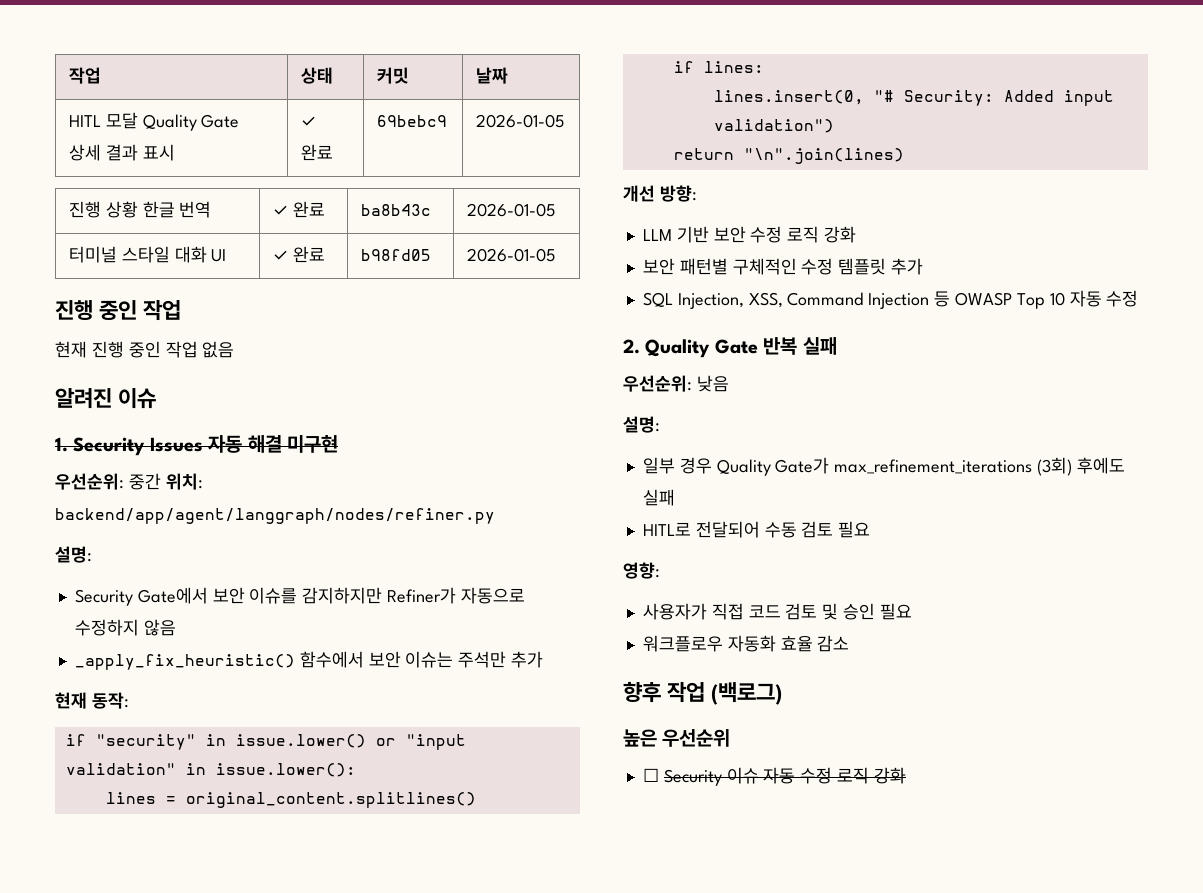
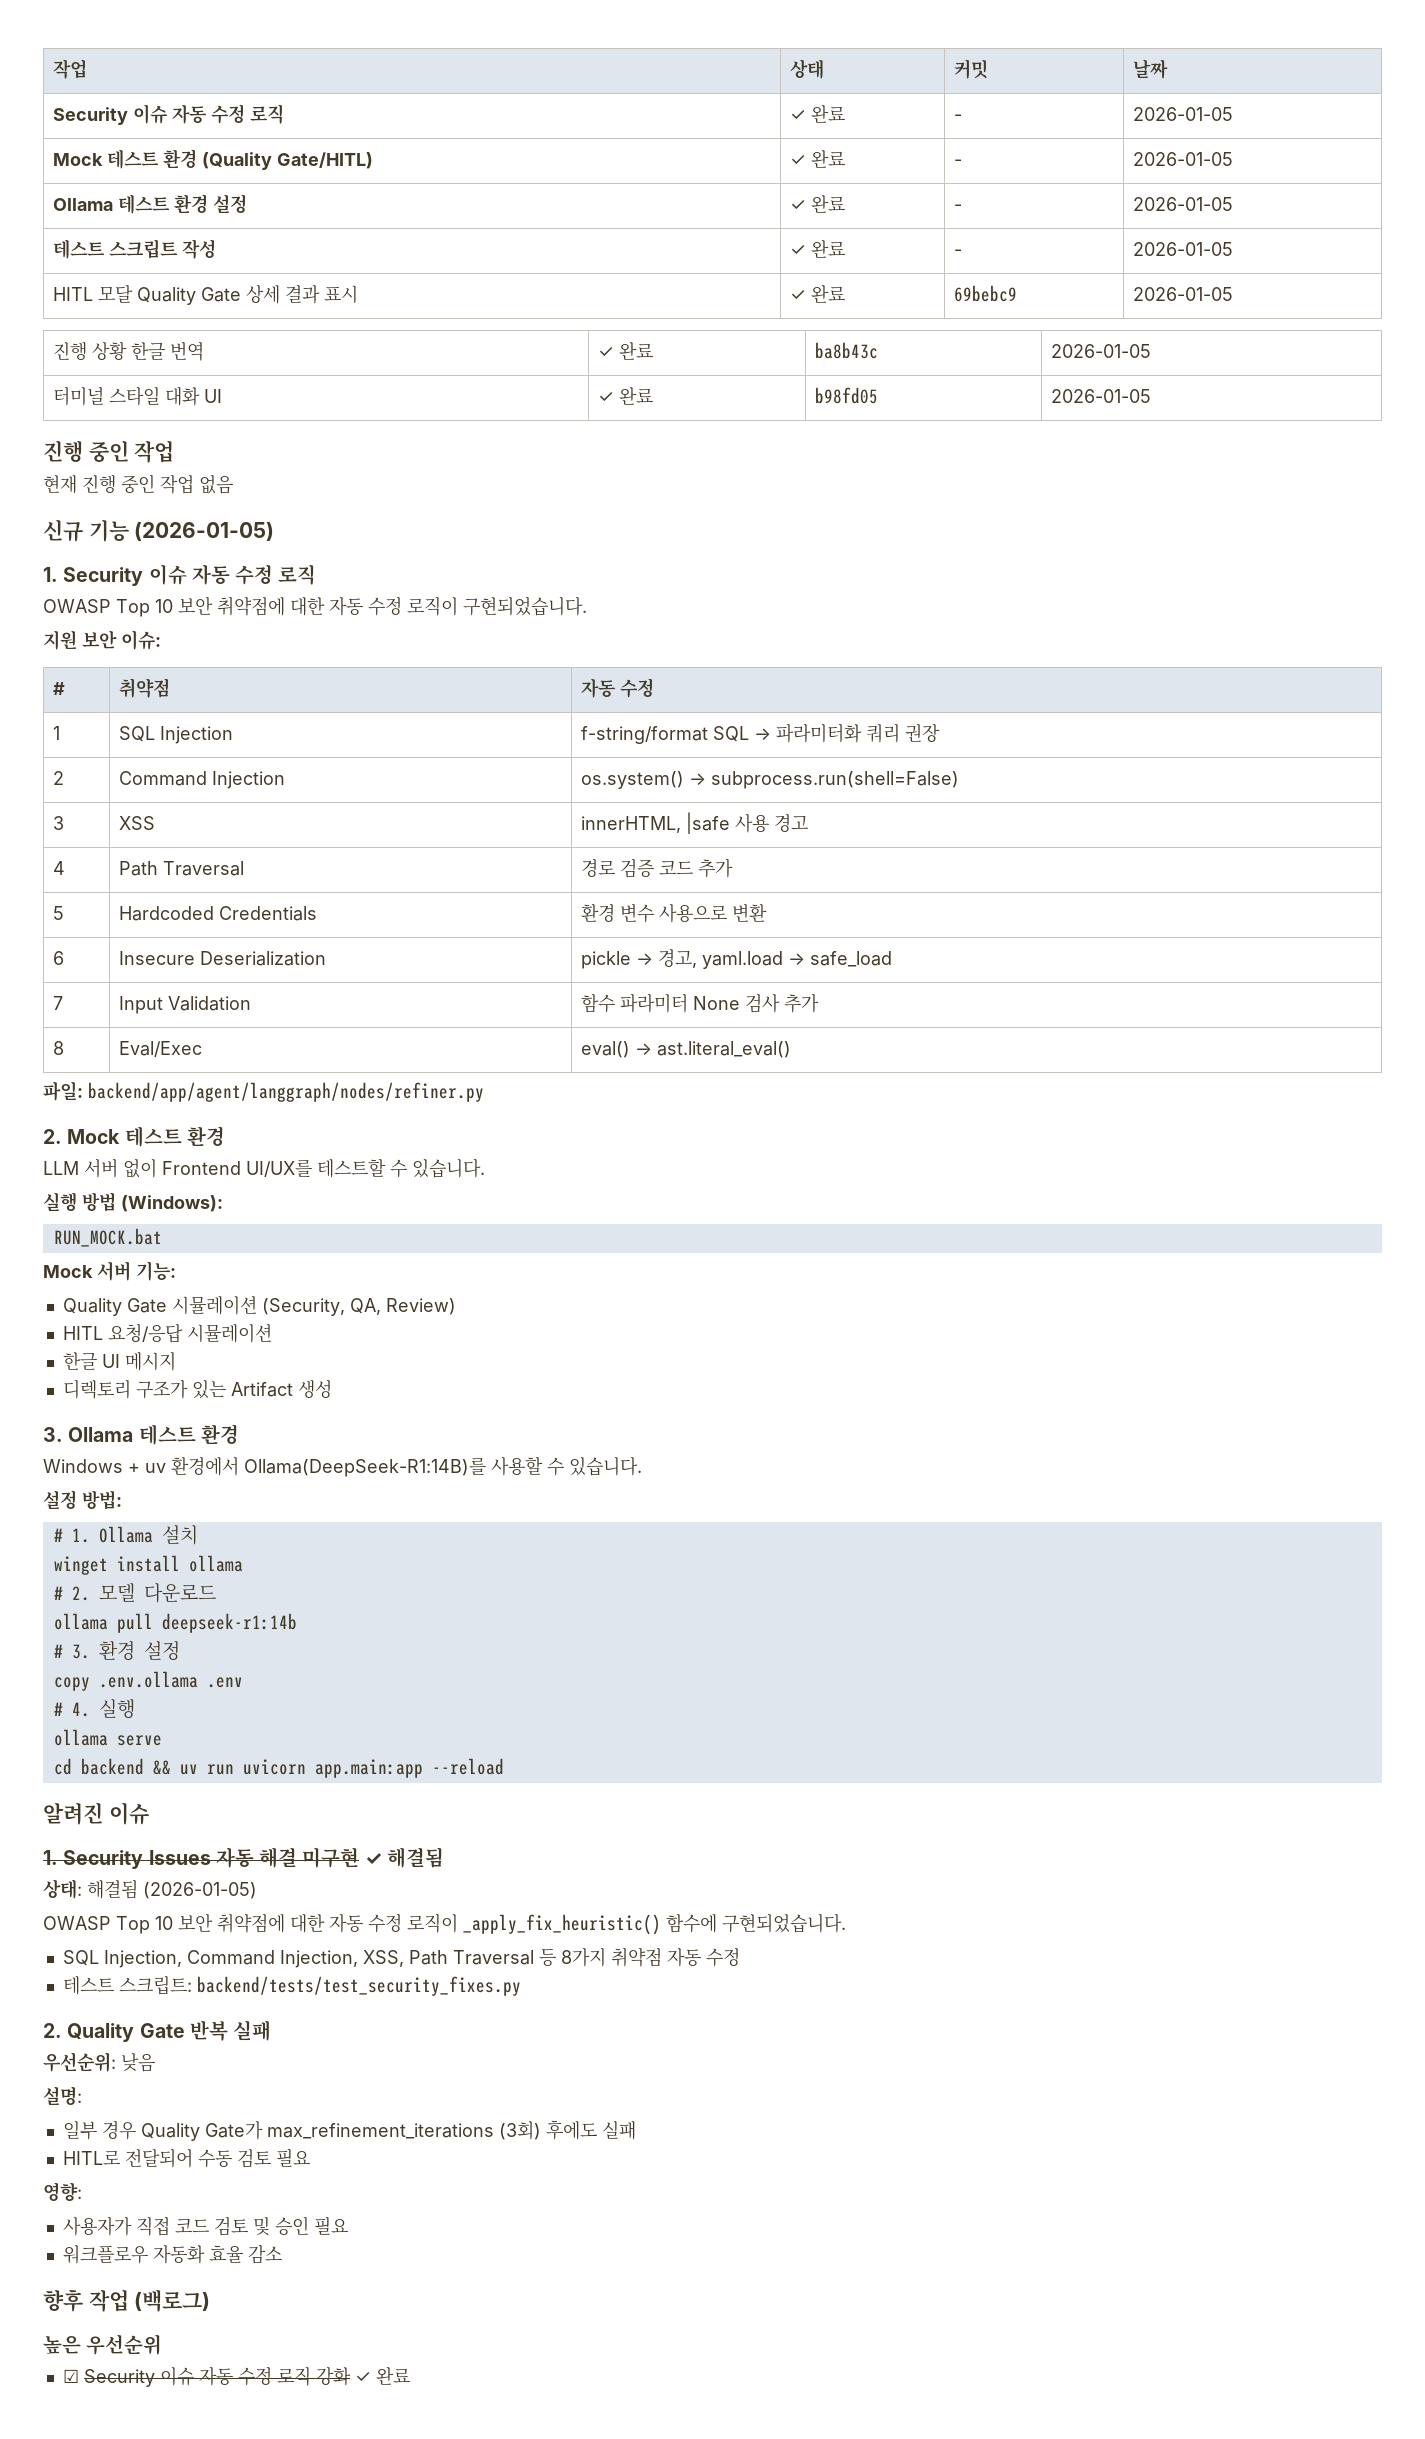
+ Security 이슈 자동 수정 로직 | ✓ 완료 | - | 2026-01-05
+ Mock 테스트 환경 (Quality Gate/HITL) | ✓ 완료 | - | 2026-01-05
+ Ollama 테스트 환경 설정 | ✓ 완료 | - | 2026-01-05
+ 테스트 스크립트 작성 | ✓ 완료 | - | 2026-01-05
+ 신규 기능 (2026-01-05)
+ 1. Security 이슈 자동 수정 로직
+ OWASP Top 10 보안 취약점에 대한 자동 수정 로직이 구현되었습니다.
+ 지원 보안 이슈:
+ # | 취약점 | 자동 수정
+ 1 | SQL Injection | f-string/format SQL → 파라미터화 쿼리 권장
+ 2 | Command Injection | os.system() → subprocess.run(shell=False)
+ 3 | XSS | innerHTML, |safe 사용 경고
+ 4 | Path Traversal | 경로 검증 코드 추가
+ 5 | Hardcoded Credentials | 환경 변수 사용으로 변환
+ 6 | Insecure Deserialization | pickle → 경고, yaml.load → safe_load
+ 7 | Input Validation | 함수 파라미터 None 검사 추가
+ 8 | Eval/Exec | eval() → ast.literal_eval()
+ 파일: backend/app/agent/langgraph/nodes/refiner.py
+ 2. Mock 테스트 환경
+ LLM 서버 없이 Frontend UI/UX를 테스트할 수 있습니다.
+ 실행 방법 (Windows):
+ RUN_MOCK.bat
+ Mock 서버 기능:
+ Quality Gate 시뮬레이션 (Security, QA, Review)
+ HITL 요청/응답 시뮬레이션
+ 한글 UI 메시지
+ 디렉토리 구조가 있는 Artifact 생성
+ 3. Ollama 테스트 환경
+ Windows + uv 환경에서 Ollama(DeepSeek-R1:14B)를 사용할 수 있습니다.
+ 설정 방법:
+ # 1. Ollama 설치
+ winget install ollama
+ # 2. 모델 다운로드
+ ollama pull deepseek-r1:14b
+ # 3. 환경 설정
+ copy .env.ollama .env
+ # 4. 실행
+ ollama serve
+ cd backend && uv run uvicorn app.main:app --reload
- 1. Security Issues 자동 해결 미구현
- 우선순위: 중간 위치: backend/app/agent/langgraph/nodes/refiner.py
- 설명:
- Security Gate에서 보안 이슈를 감지하지만 Refiner가 자동으로 수정하지 않음
- _apply_fix_heuristic() 함수에서 보안 이슈는 주석만 추가
- 현재 동작:
- if "security" in issue.lower() or "input validation" in issue.lower():
- lines = original_content.splitlines()
- if lines:
- lines.insert(0, "# Security: Added input validation")
- return "\n".join(lines)
- 개선 방향:
- LLM 기반 보안 수정 로직 강화
- 보안 패턴별 구체적인 수정 템플릿 추가
- SQL Injection, XSS, Command Injection 등 OWASP Top 10 자동 수정
+ 1. Security Issues 자동 해결 미구현 ✓ 해결됨
+ 상태: 해결됨 (2026-01-05)
+ OWASP Top 10 보안 취약점에 대한 자동 수정 로직이 _apply_fix_heuristic() 함수에 구현되었습니다.
+ SQL Injection, Command Injection, XSS, Path Traversal 등 8가지 취약점 자동 수정
+ 테스트 스크립트: backend/tests/test_security_fixes.py
- ☐ Security 이슈 자동 수정 로직 강화
+ ☑ Security 이슈 자동 수정 로직 강화 ✓ 완료

